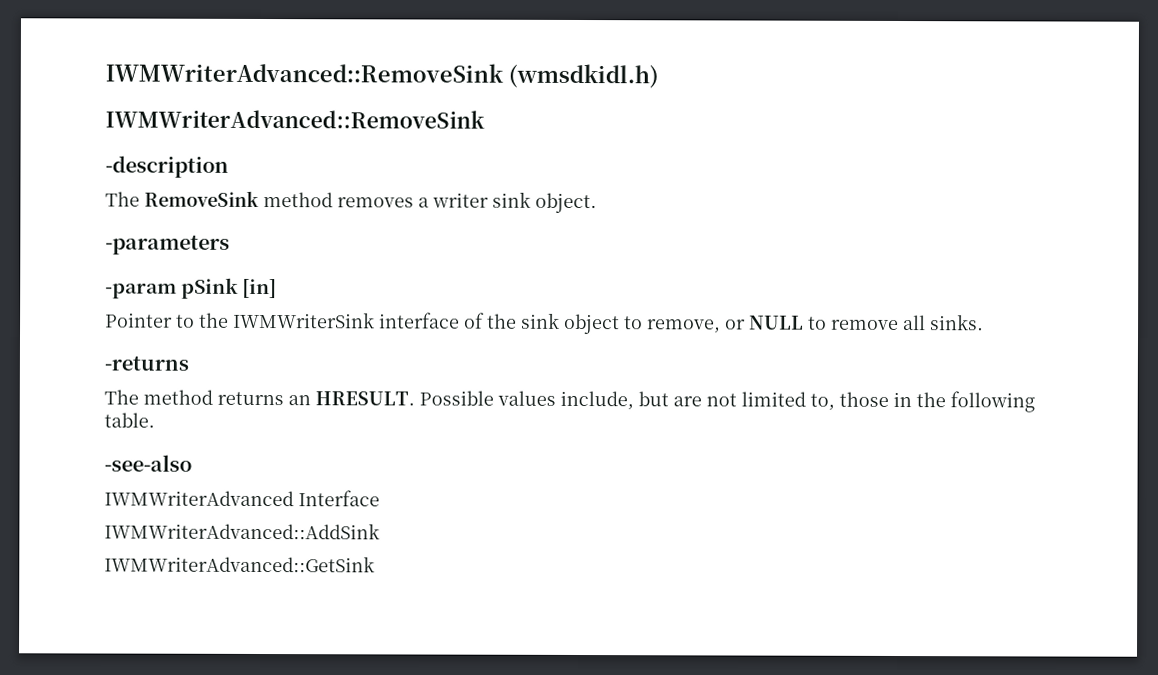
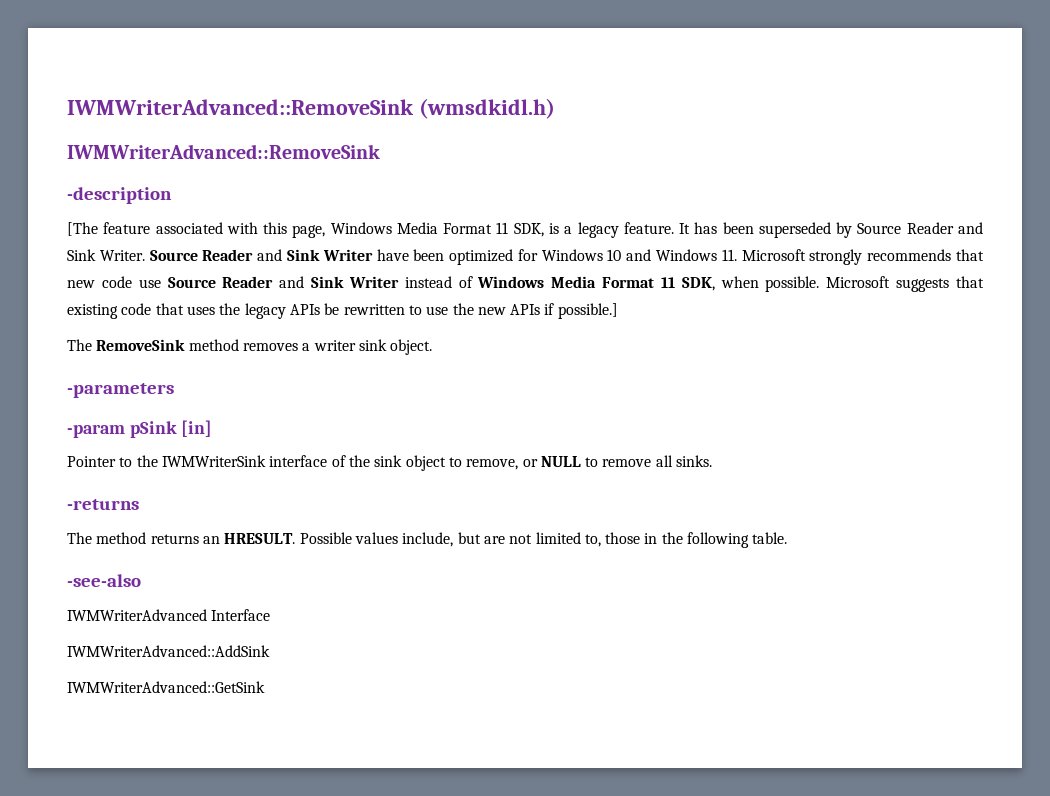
+ [The feature associated with this page, Windows Media Format 11 SDK, is a legacy feature. It has been superseded by Source Reader and Sink Writer. Source Reader and Sink Writer have been optimized for Windows 10 and Windows 11. Microsoft strongly recommends that new code use Source Reader and Sink Writer instead of Windows Media Format 11 SDK, when possible. Microsoft suggests that existing code that uses the legacy APIs be rewritten to use the new APIs if possible.]

